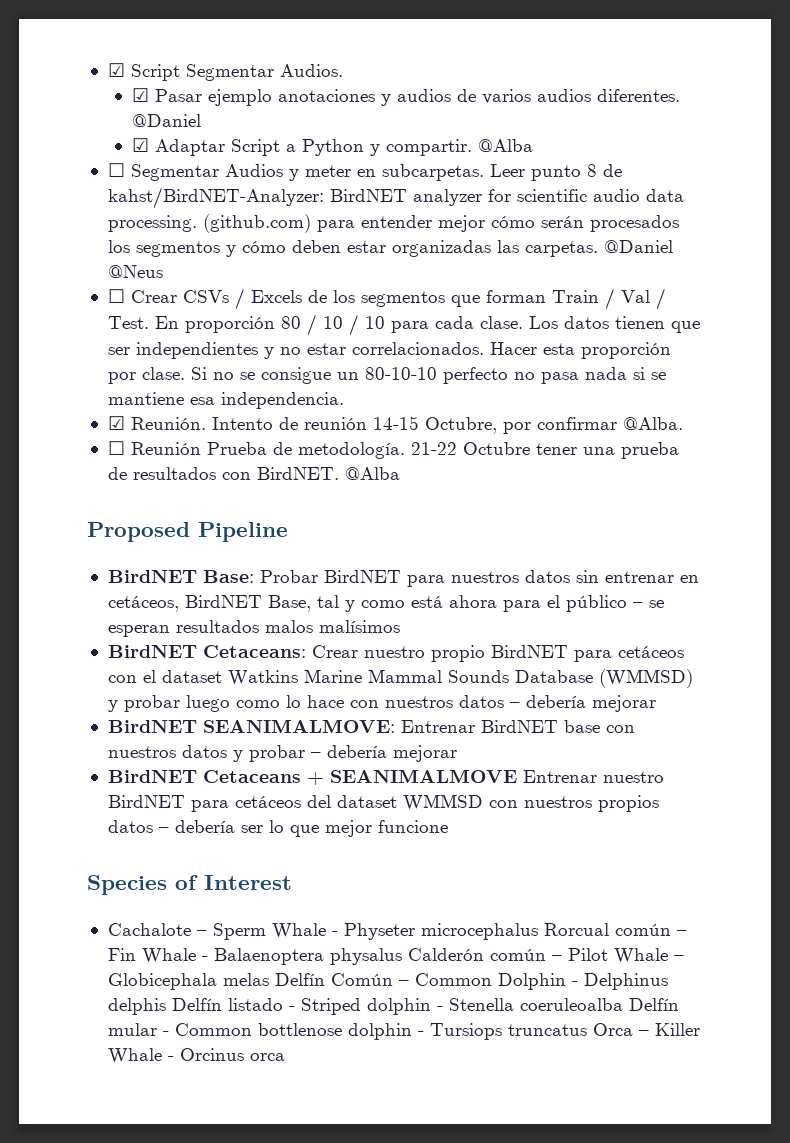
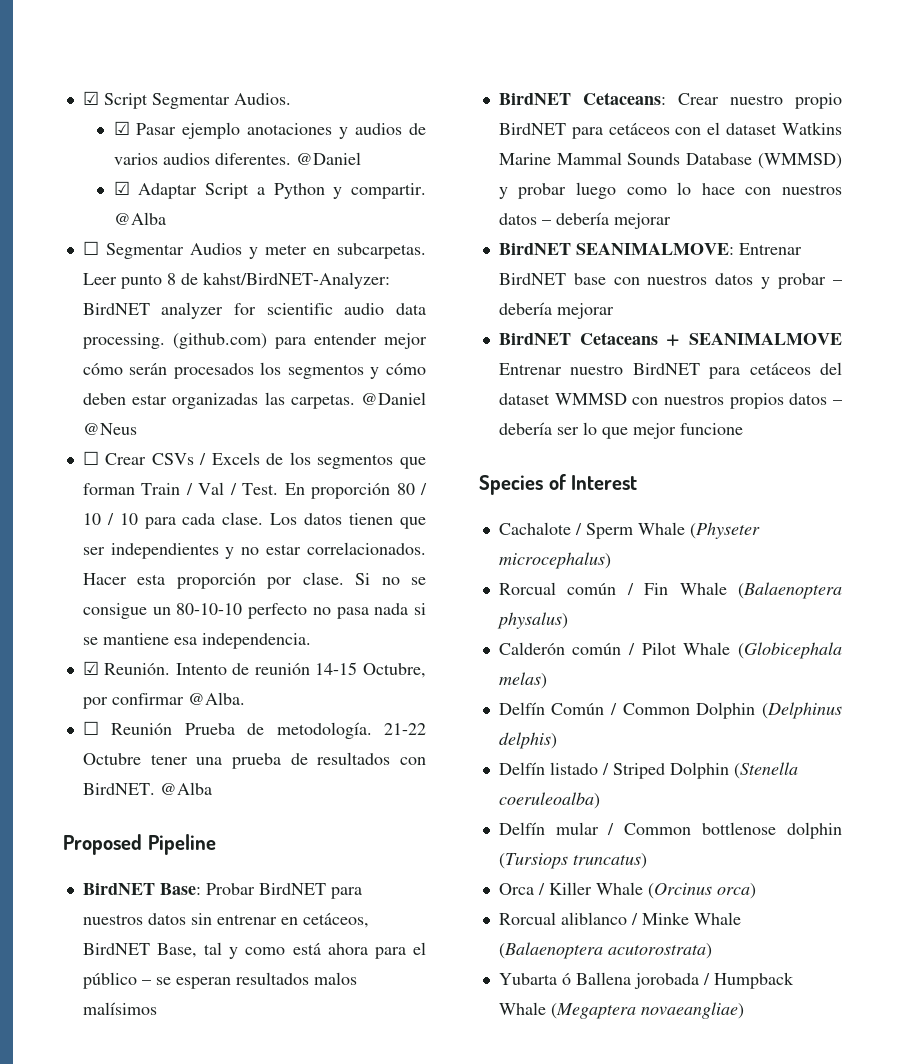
- Cachalote – Sperm Whale - Physeter microcephalus Rorcual común – Fin Whale - Balaenoptera physalus Calderón común – Pilot Whale – Globicephala melas Delfín Común – Common Dolphin - Delphinus delphis Delfín listado - Striped dolphin - Stenella coeruleoalba Delfín mular - Common bottlenose dolphin - Tursiops truncatus Orca – Killer Whale - Orcinus orca
+ Cachalote / Sperm Whale (Physeter microcephalus)
+ Rorcual común / Fin Whale (Balaenoptera physalus)
+ Calderón común / Pilot Whale (Globicephala melas)
+ Delfín Común / Common Dolphin (Delphinus delphis)
+ Delfín listado / Striped Dolphin (Stenella coeruleoalba)
+ Delfín mular / Common bottlenose dolphin (Tursiops truncatus)
+ Orca / Killer Whale (Orcinus orca)
+ Rorcual aliblanco / Minke Whale (Balaenoptera acutorostrata)
+ Yubarta ó Ballena jorobada / Humpback Whale (Megaptera novaeangliae)

